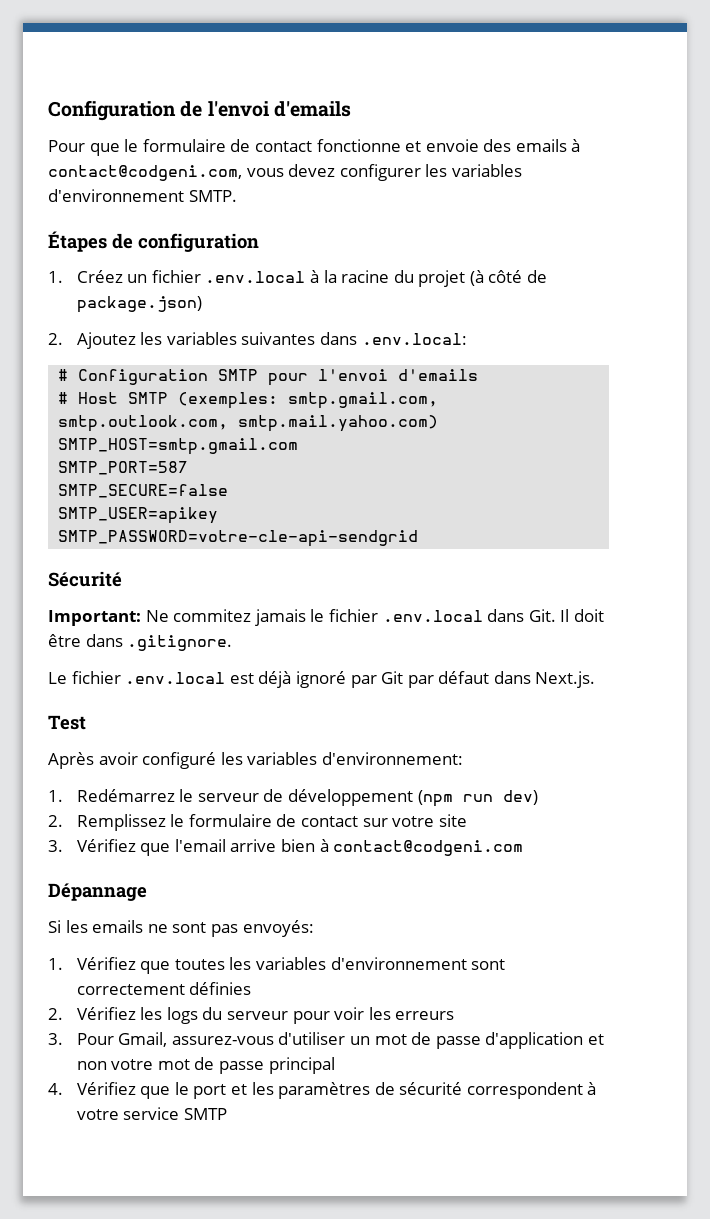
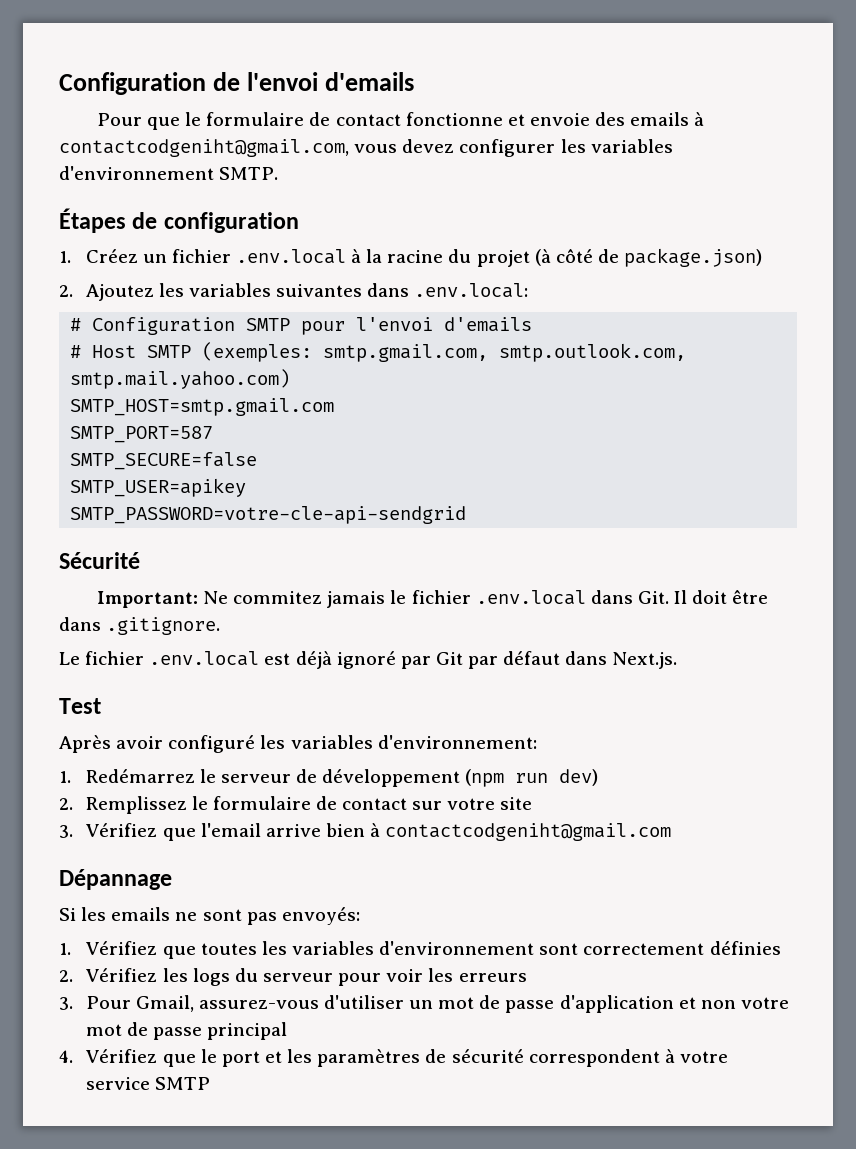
- Pour que le formulaire de contact fonctionne et envoie des emails à contact@codgeni.com, vous devez configurer les variables d'environnement SMTP.
+ Pour que le formulaire de contact fonctionne et envoie des emails à contactcodgeniht@gmail.com, vous devez configurer les variables d'environnement SMTP.
- 3. Vérifiez que l'email arrive bien à contact@codgeni.com
+ 3. Vérifiez que l'email arrive bien à contactcodgeniht@gmail.com

